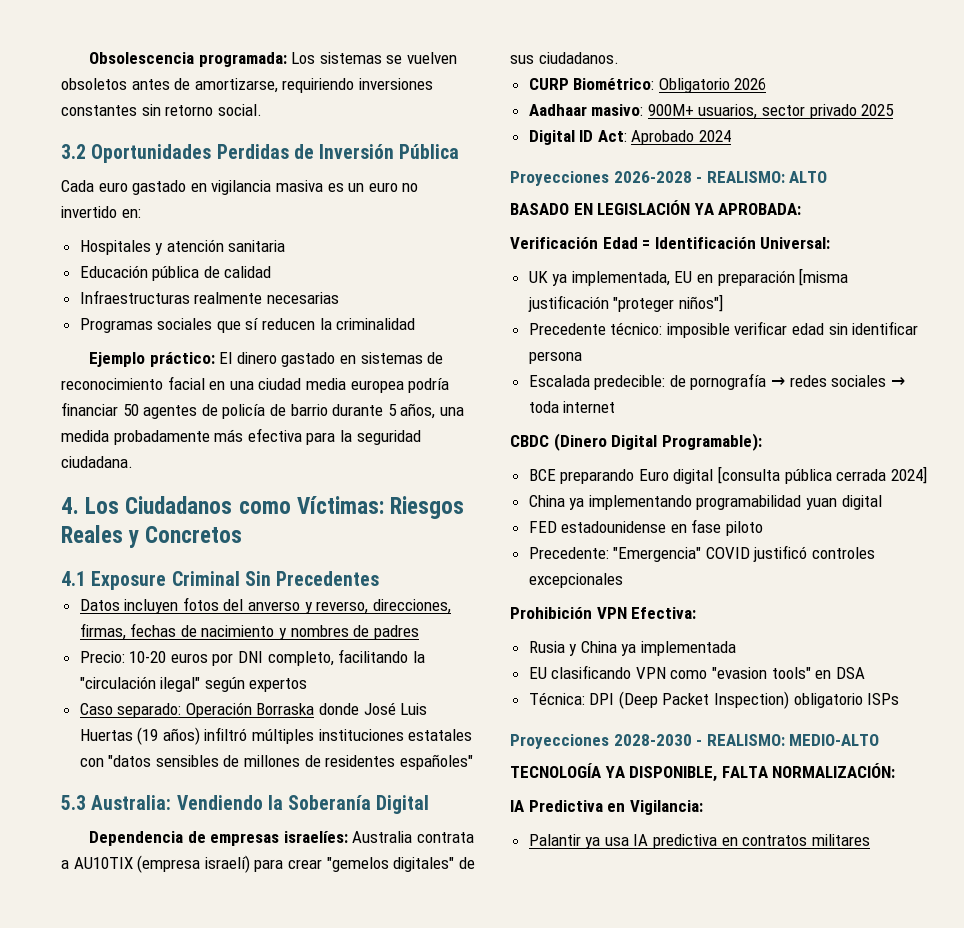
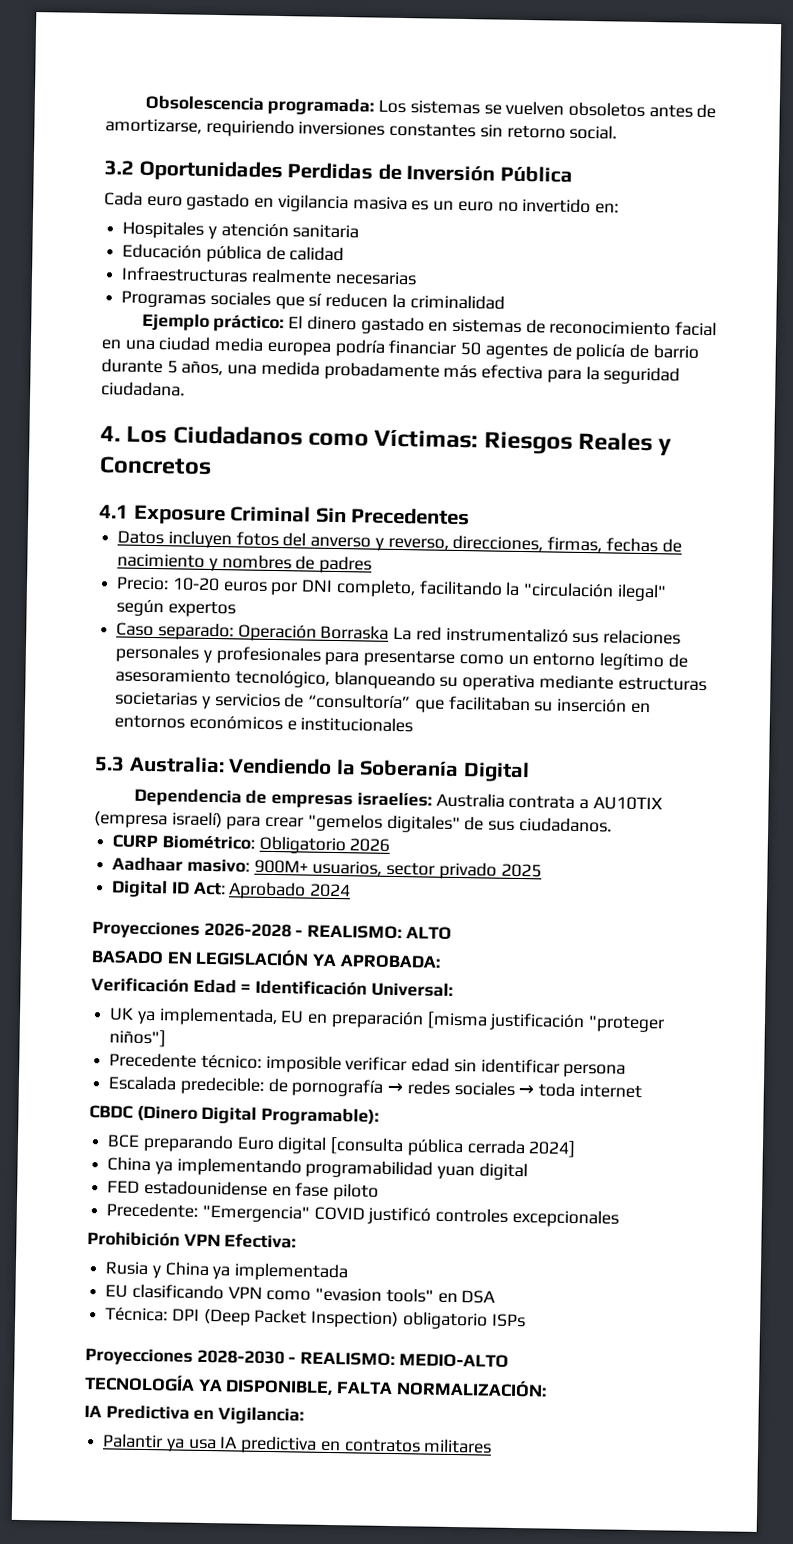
- Caso separado: Operación Borraska donde José Luis Huertas (19 años) infiltró múltiples instituciones estatales con "datos sensibles de millones de residentes españoles"
+ Caso separado: Operación Borraska La red instrumentalizó sus relaciones personales y profesionales para presentarse como un entorno legítimo de asesoramiento tecnológico, blanqueando su operativa mediante estructuras societarias y servicios de “consultoría” que facilitaban su inserción en entornos económicos e institucionales

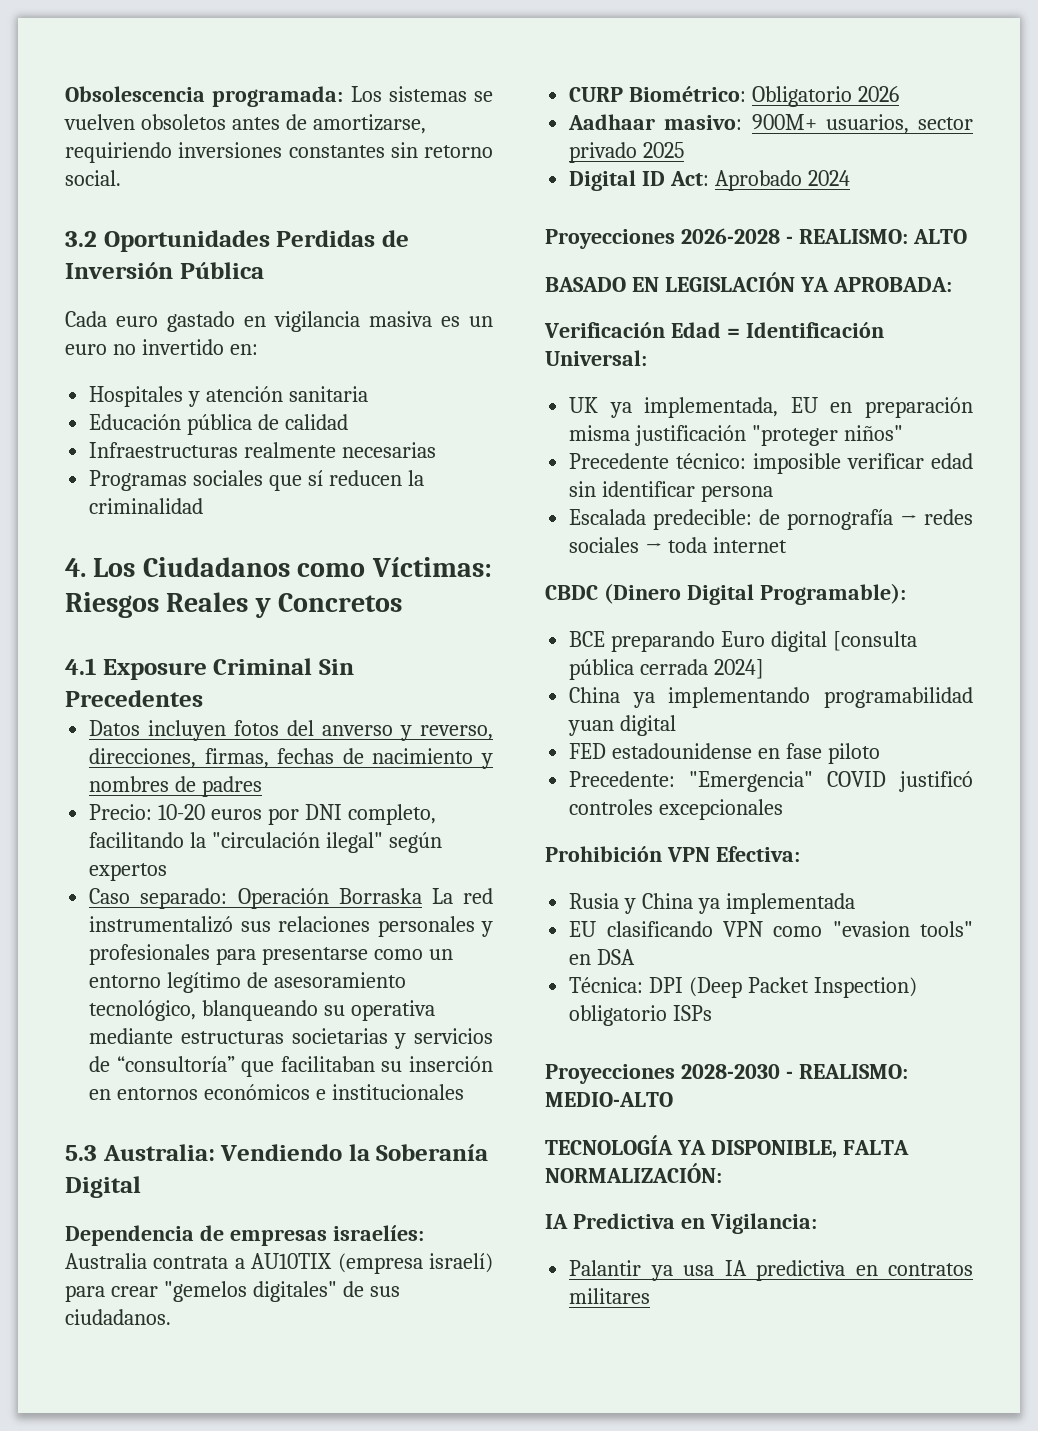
- Ejemplo práctico: El dinero gastado en sistemas de reconocimiento facial en una ciudad media europea podría financiar 50 agentes de policía de barrio durante 5 años, una medida probadamente más efectiva para la seguridad ciudadana.
- UK ya implementada, EU en preparación [misma justificación "proteger niños"]
+ UK ya implementada, EU en preparación misma justificación "proteger niños"

